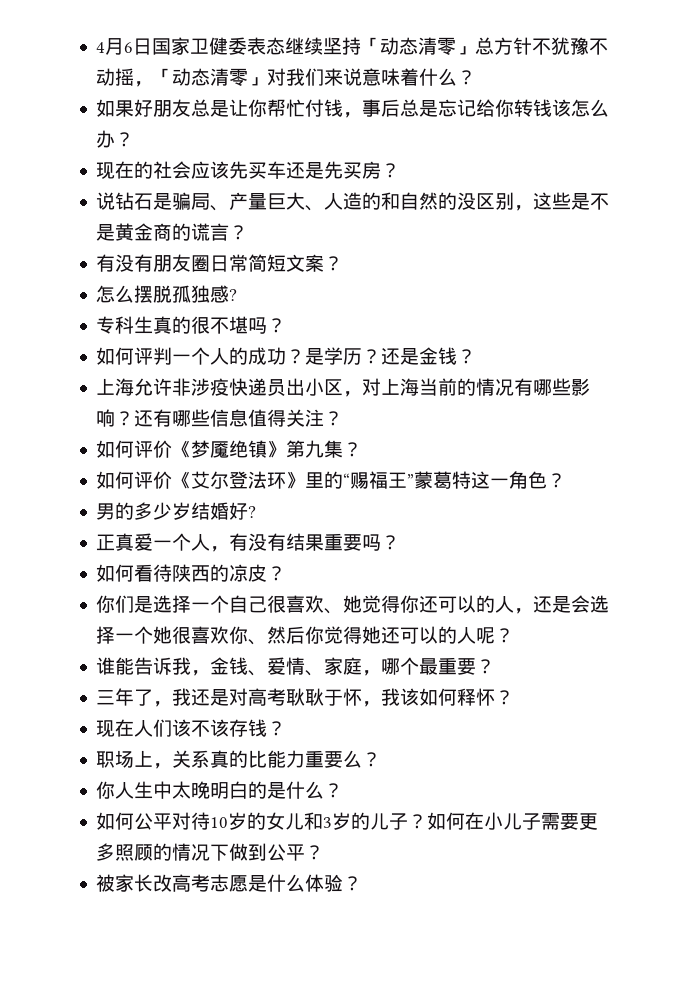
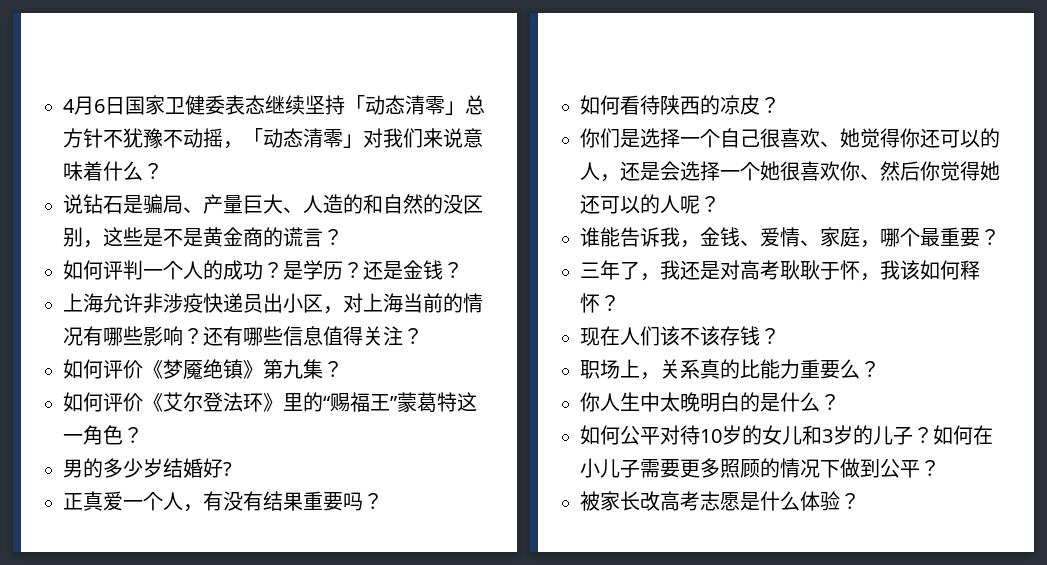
- 如果好朋友总是让你帮忙付钱，事后总是忘记给你转钱该怎么办？
- 现在的社会应该先买车还是先买房？
- 有没有朋友圈日常简短文案？
- 怎么摆脱孤独感?
- 专科生真的很不堪吗？

